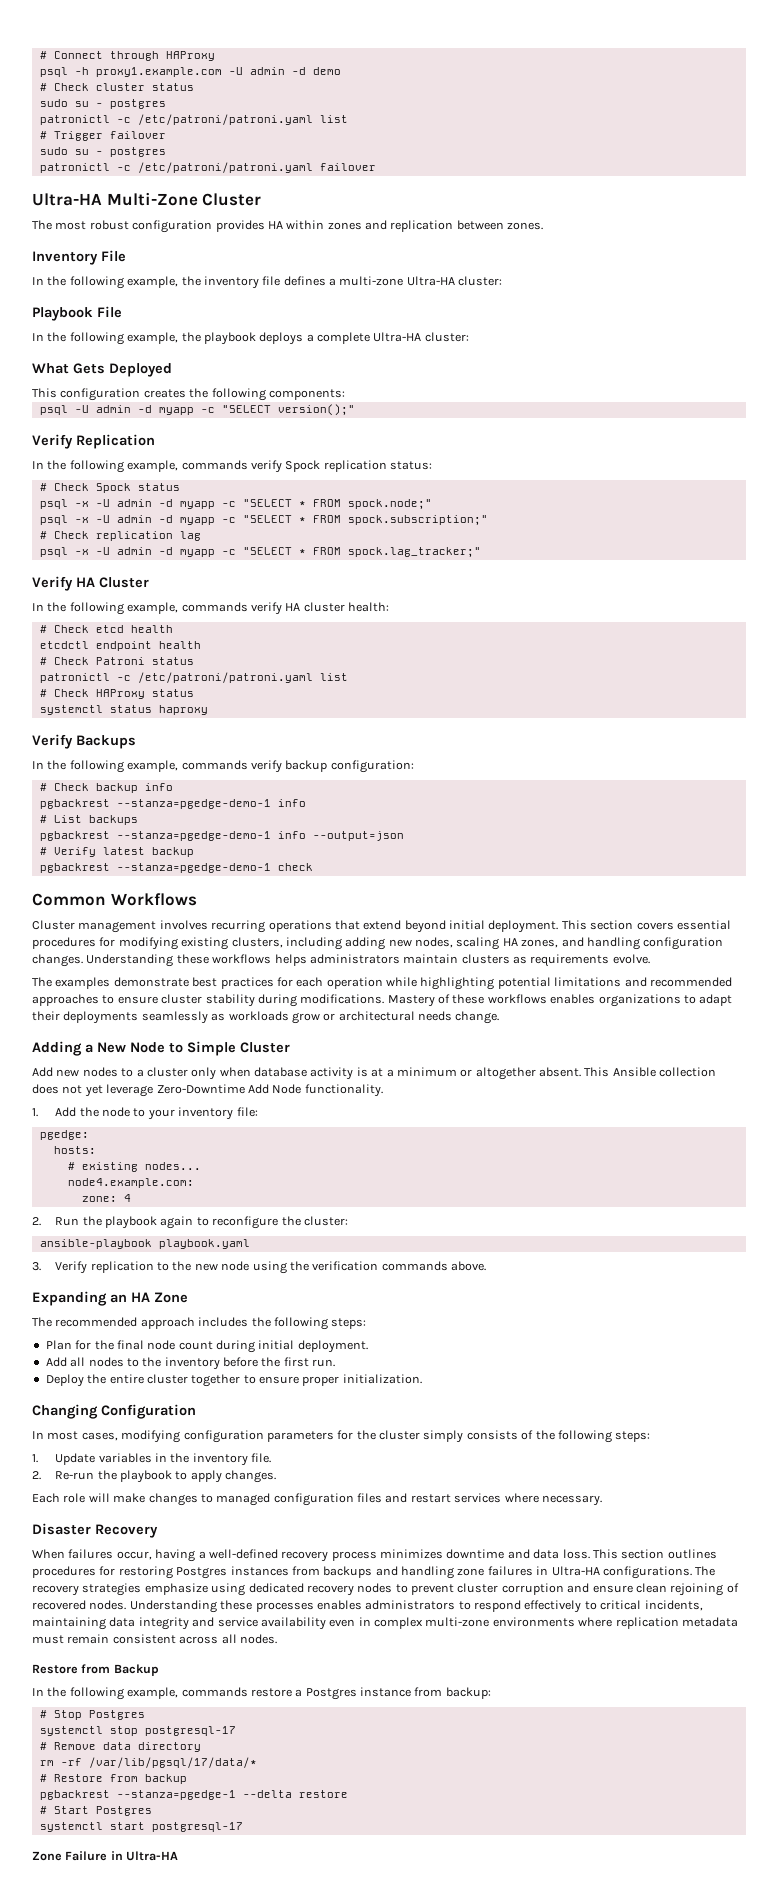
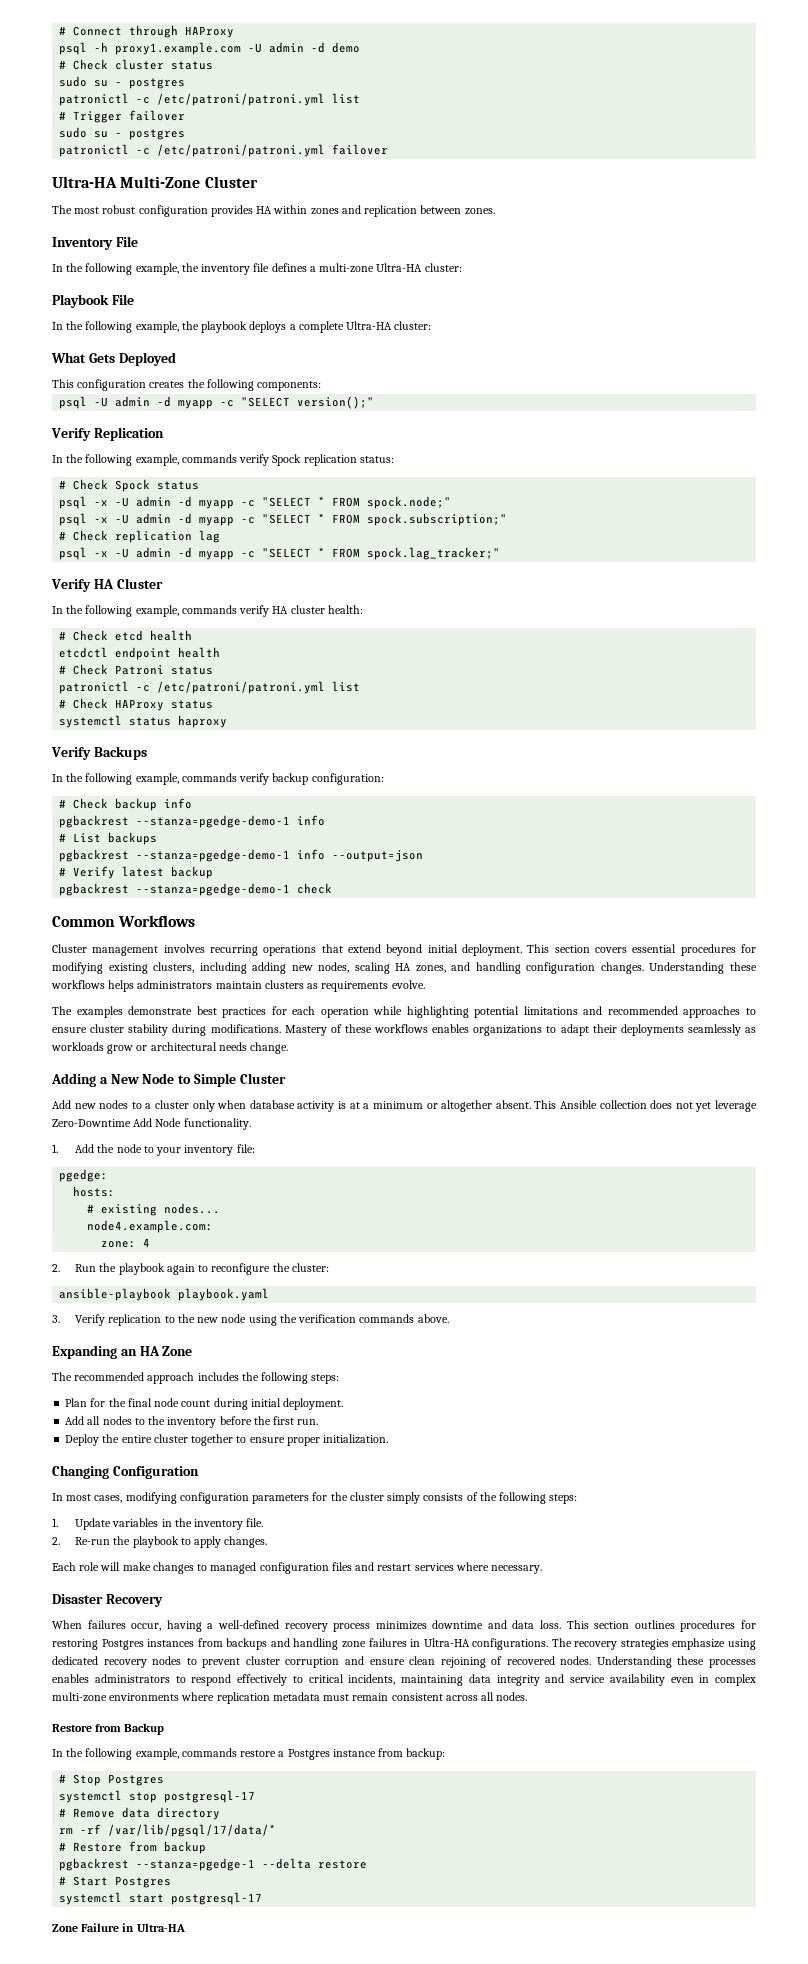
  # Check cluster status
  sudo su - postgres
- patronictl -c /etc/patroni/patroni.yaml list
+ patronictl -c /etc/patroni/patroni.yml list
- patronictl -c /etc/patroni/patroni.yaml failover
+ patronictl -c /etc/patroni/patroni.yml failover
  # Check Patroni status
- patronictl -c /etc/patroni/patroni.yaml list
+ patronictl -c /etc/patroni/patroni.yml list

